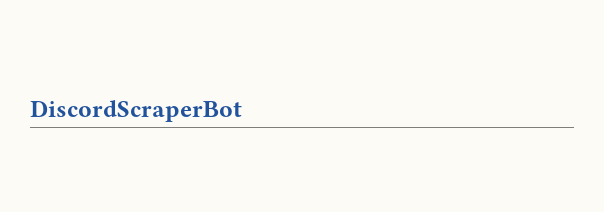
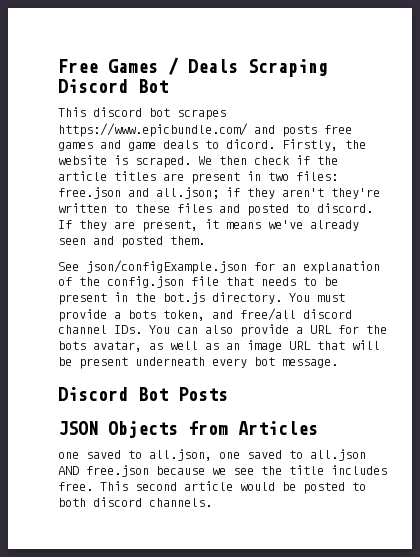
- DiscordScraperBot
+ Free Games / Deals Scraping Discord Bot
+ This discord bot scrapes https://www.epicbundle.com/ and posts free games and game deals to dicord. Firstly, the website is scraped. We then check if the article titles are present in two files: free.json and all.json; if they aren't they're written to these files and posted to discord. If they are present, it means we've already seen and posted them.
+ See json/configExample.json for an explanation of the config.json file that needs to be present in the bot.js directory. You must provide a bots token, and free/all discord channel IDs. You can also provide a URL for the bots avatar, as well as an image URL that will be present underneath every bot message.
+ Discord Bot Posts
+ JSON Objects from Articles
+ one saved to all.json, one saved to all.json AND free.json because we see the title includes free. This second article would be posted to both discord channels.

